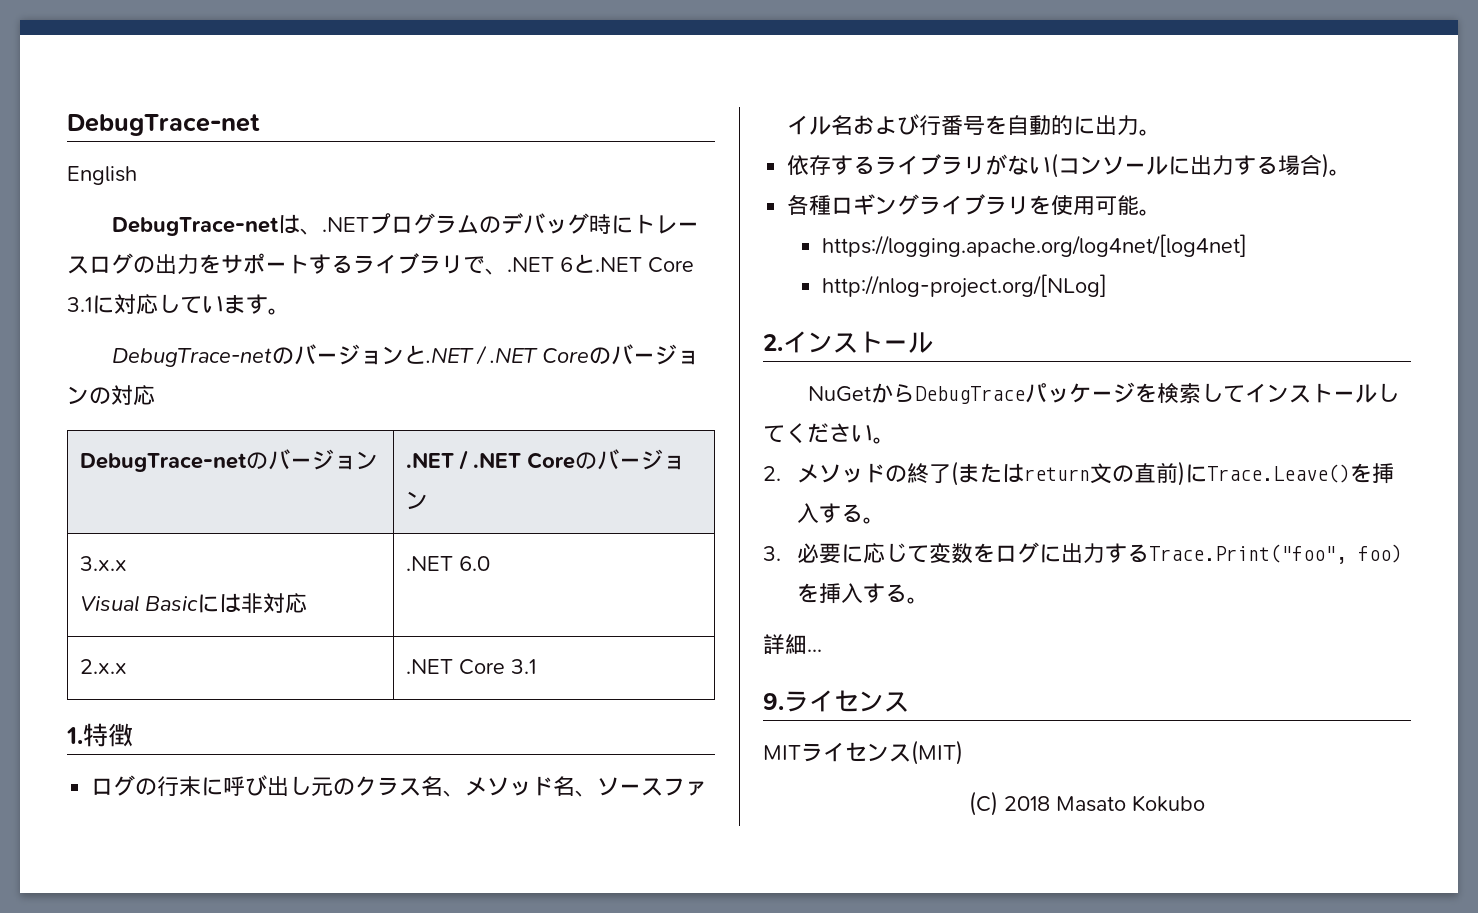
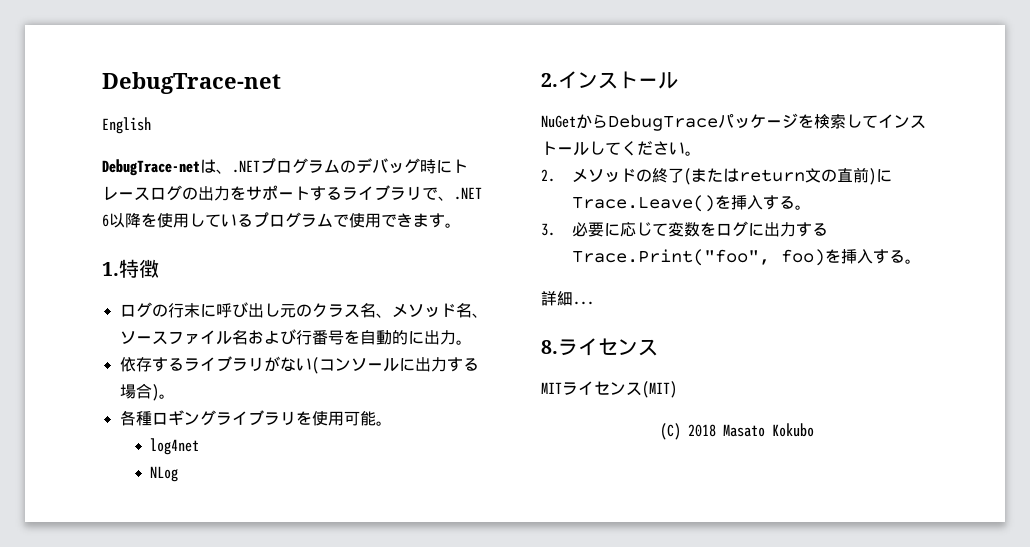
- DebugTrace-netは、.NETプログラムのデバッグ時にトレースログの出力をサポートするライブラリで、.NET 6と.NET Core 3.1に対応しています。
- DebugTrace-netのバージョンと.NET / .NET Coreのバージョンの対応
- DebugTrace-netのバージョン | .NET / .NET Coreのバージョン
- 3.x.x
- Visual Basicには非対応 | .NET 6.0
- 2.x.x | .NET Core 3.1
+ DebugTrace-netは、.NETプログラムのデバッグ時にトレースログの出力をサポートするライブラリで、.NET 6以降を使用しているプログラムで使用できます。
- https://logging.apache.org/log4net/[log4net]
- http://nlog-project.org/[NLog]
+ log4net
+ NLog
- 9.ライセンス
+ 8.ライセンス

